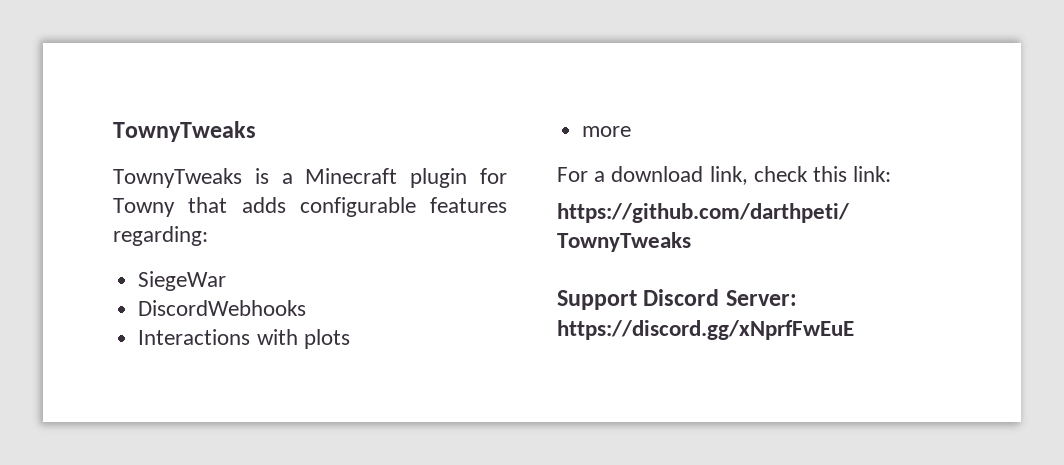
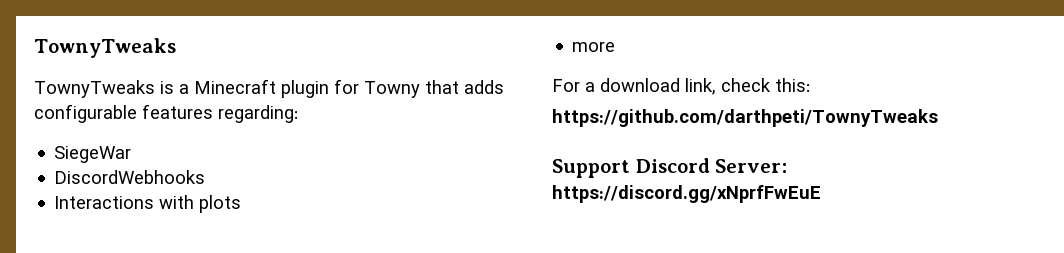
- For a download link, check this link:
+ For a download link, check this:

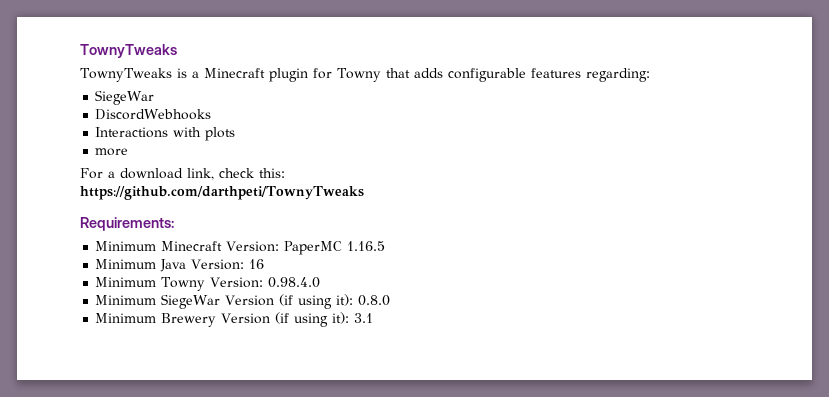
- Support Discord Server:
- https://discord.gg/xNprfFwEuE
+ Requirements:
+ Minimum Minecraft Version: PaperMC 1.16.5
+ Minimum Java Version: 16
+ Minimum Towny Version: 0.98.4.0
+ Minimum SiegeWar Version (if using it): 0.8.0
+ Minimum Brewery Version (if using it): 3.1

